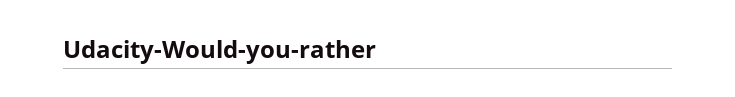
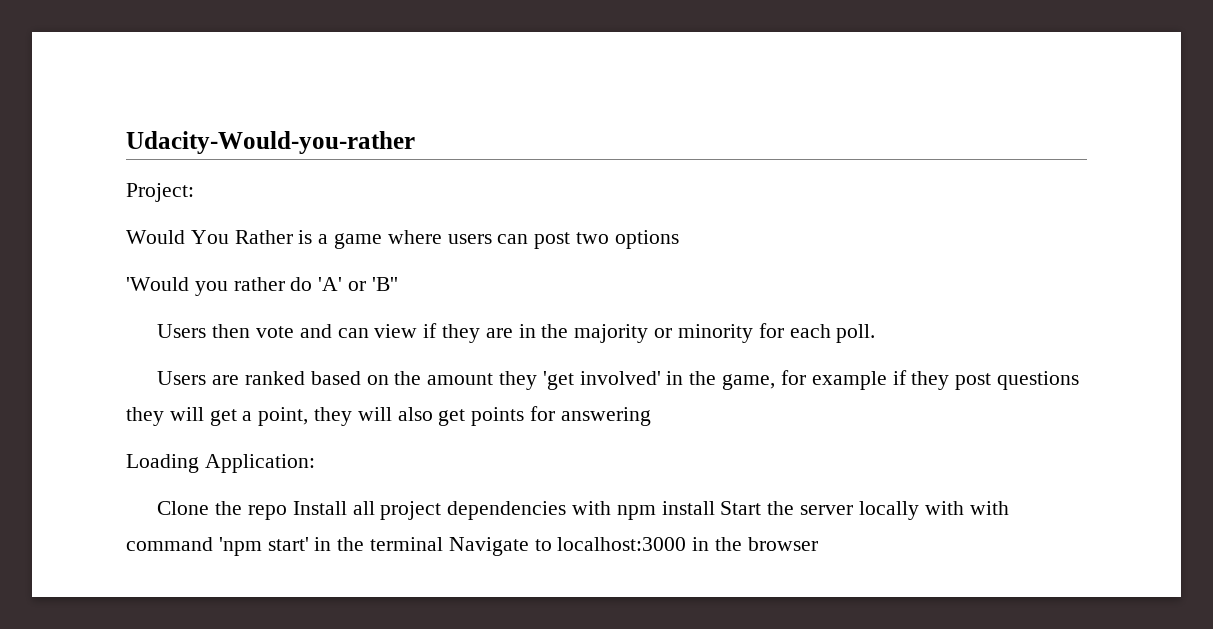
+ Project:
+ Would You Rather is a game where users can post two options
+ 'Would you rather do 'A' or 'B''
+ Users then vote and can view if they are in the majority or minority for each poll.
+ Users are ranked based on the amount they 'get involved' in the game, for example if they post questions they will get a point, they will also get points for answering
+ Loading Application:
+ Clone the repo Install all project dependencies with npm install Start the server locally with with command 'npm start' in the terminal Navigate to localhost:3000 in the browser

